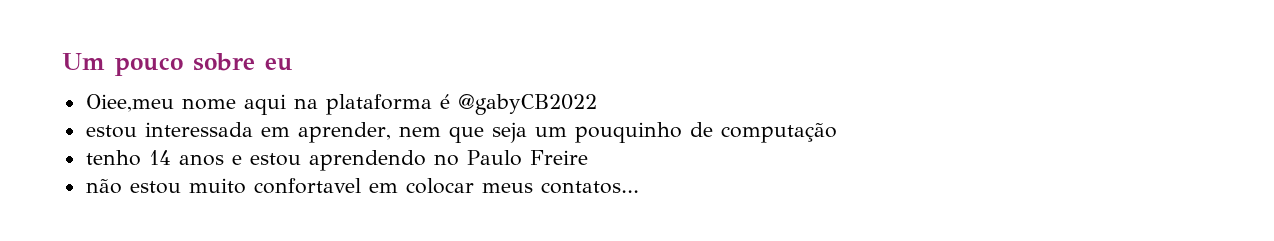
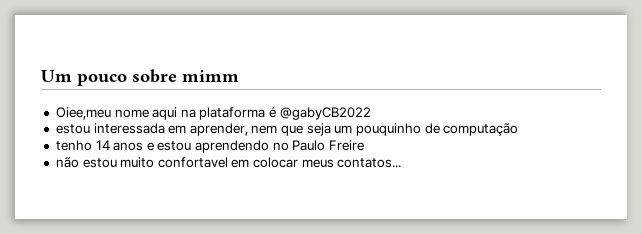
- Um pouco sobre eu
+ Um pouco sobre mimm

